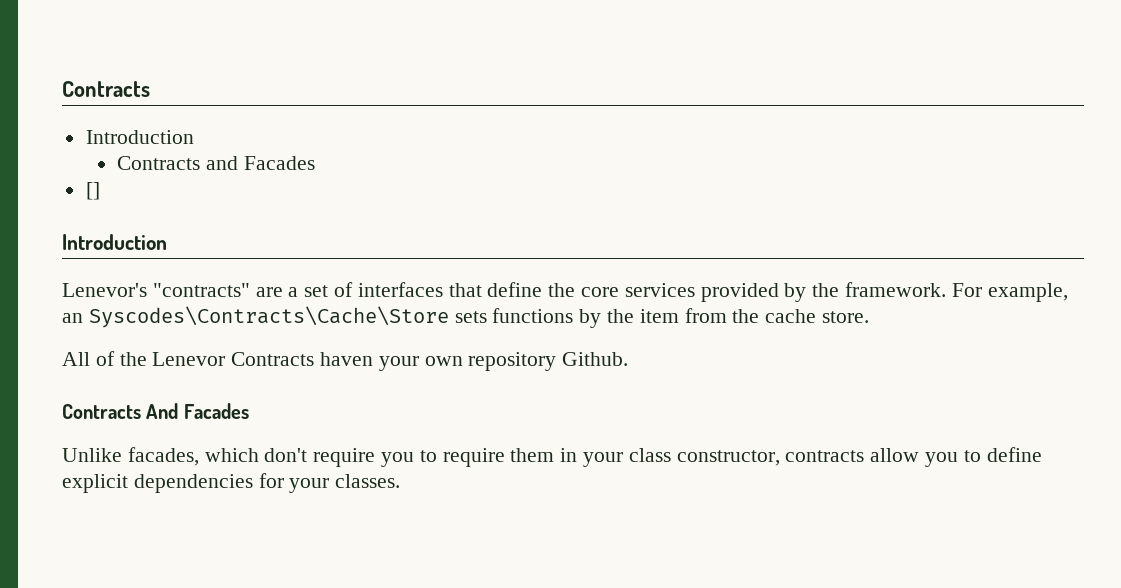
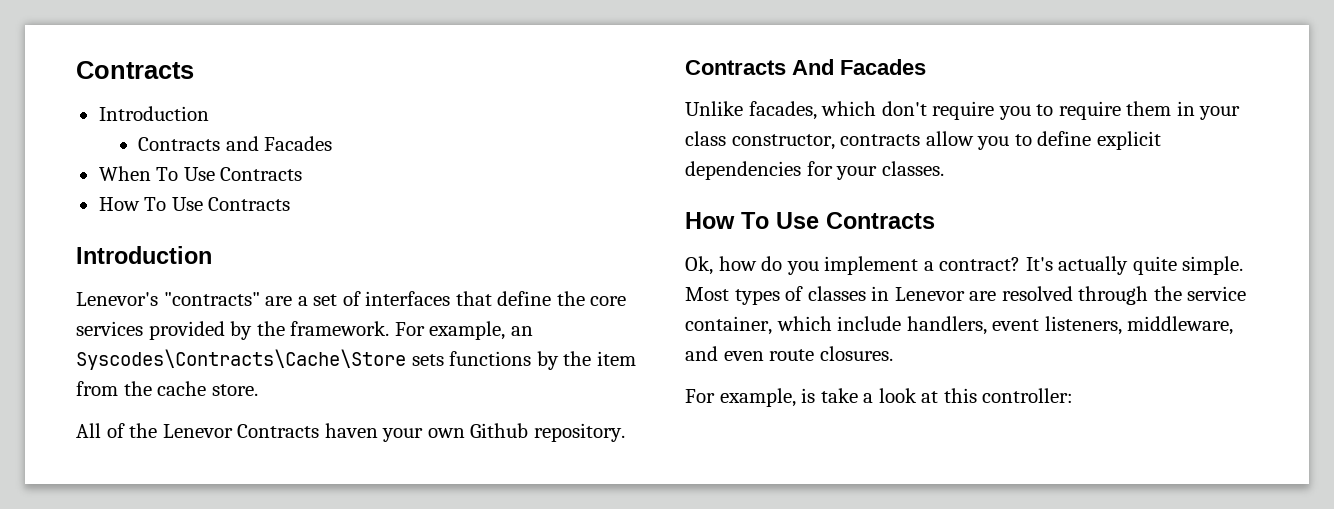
- []
+ When To Use Contracts
+ How To Use Contracts
- All of the Lenevor Contracts haven your own repository Github.
+ All of the Lenevor Contracts haven your own Github repository.
  Unlike facades, which don't require you to require them in your class constructor, contracts allow you to define explicit dependencies for your classes.
+ How To Use Contracts
+ Ok, how do you implement a contract? It's actually quite simple. Most types of classes in Lenevor are resolved through the service container, which include handlers, event listeners, middleware, and even route closures.
+ For example, is take a look at this controller:

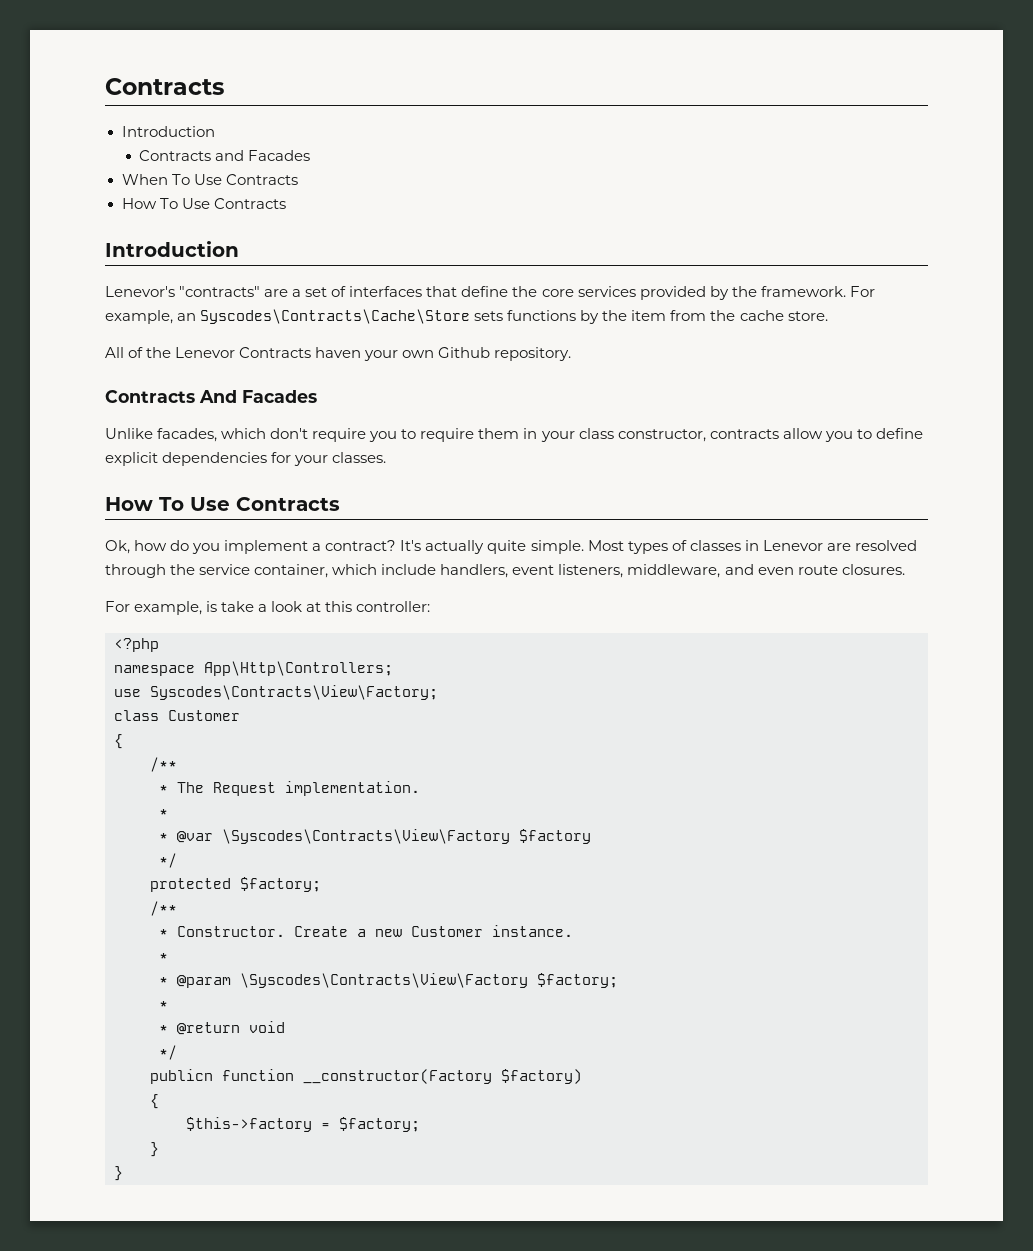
+ <?php
+ namespace App\Http\Controllers;
+ use Syscodes\Contracts\View\Factory;
+ class Customer
+ {
+ /**
+ * The Request implementation.
+ *
+ * @var \Syscodes\Contracts\View\Factory $factory
+ */
+ protected $factory;
+ /**
+ * Constructor. Create a new Customer instance.
+ *
+ * @param \Syscodes\Contracts\View\Factory $factory;
+ *
+ * @return void
+ */
+ publicn function __constructor(Factory $factory)
+ {
+ $this->factory = $factory;
+ }
+ }

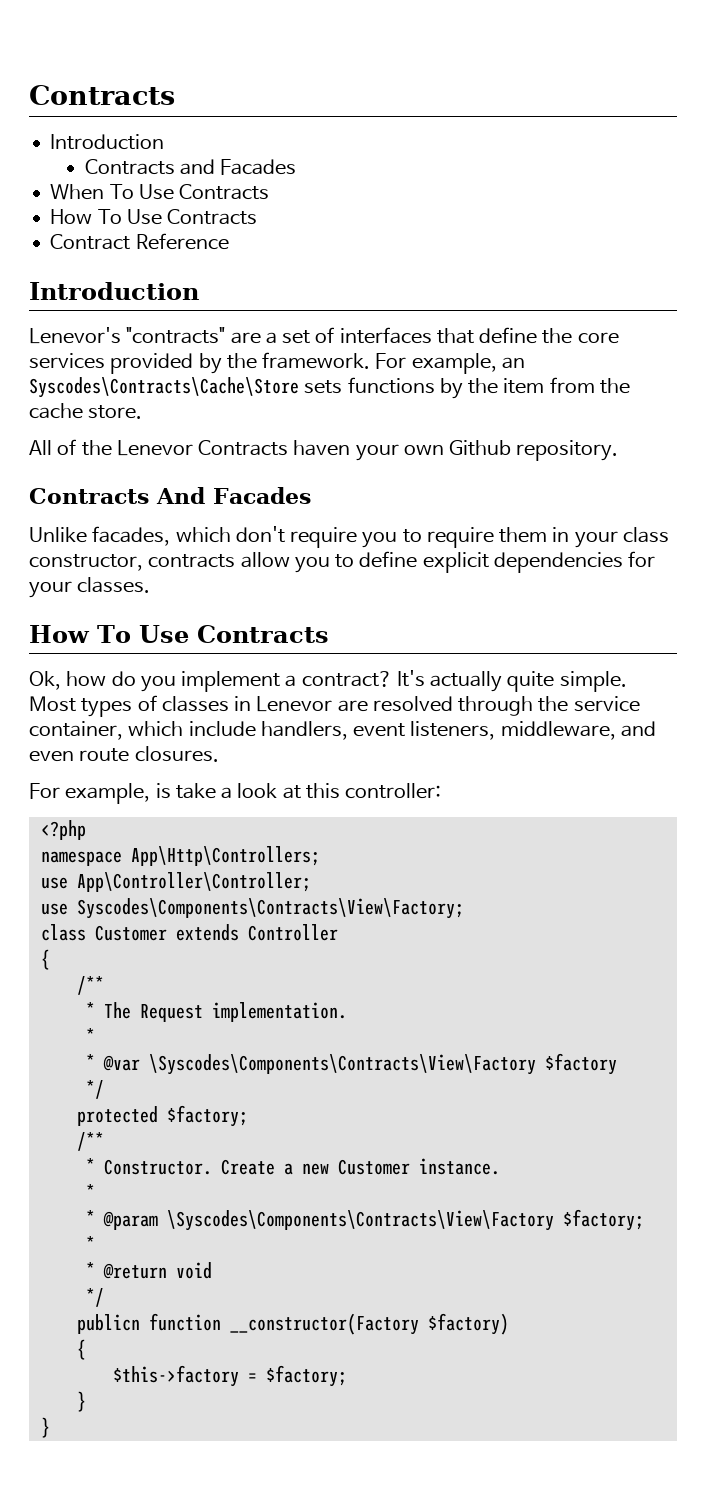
+ Contract Reference
- use Syscodes\Contracts\View\Factory;
+ use App\Controller\Controller;
+ use Syscodes\Components\Contracts\View\Factory;
- class Customer
+ class Customer extends Controller
- * @var \Syscodes\Contracts\View\Factory $factory
+ * @var \Syscodes\Components\Contracts\View\Factory $factory
- * @param \Syscodes\Contracts\View\Factory $factory;
+ * @param \Syscodes\Components\Contracts\View\Factory $factory;

